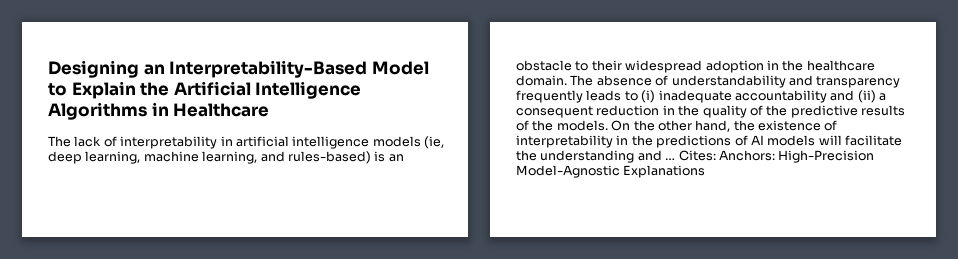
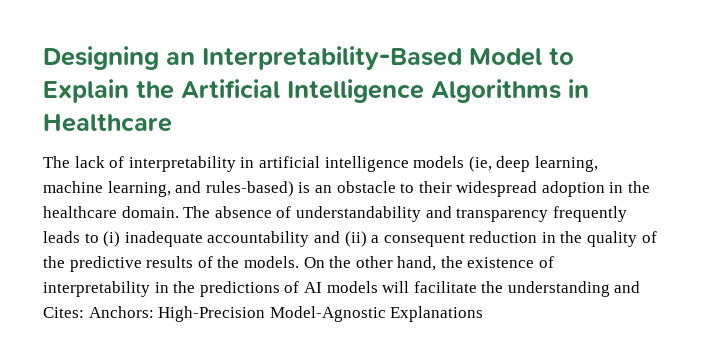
- On the other hand, the existence of interpretability in the predictions of AI models will facilitate the understanding and … Cites: Anchors: High-Precision Model-Agnostic Explanations
+ On the other hand, the existence of interpretability in the predictions of AI models will facilitate the understanding and Cites: Anchors: High-Precision Model-Agnostic Explanations

